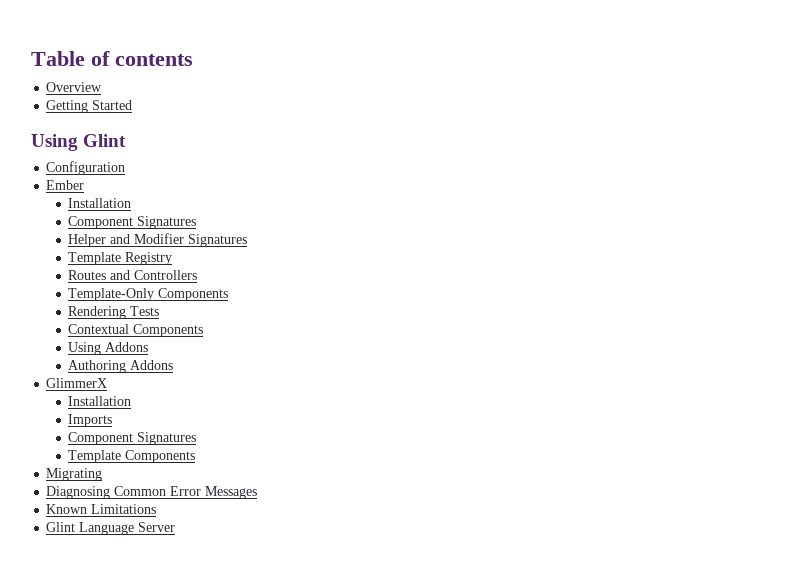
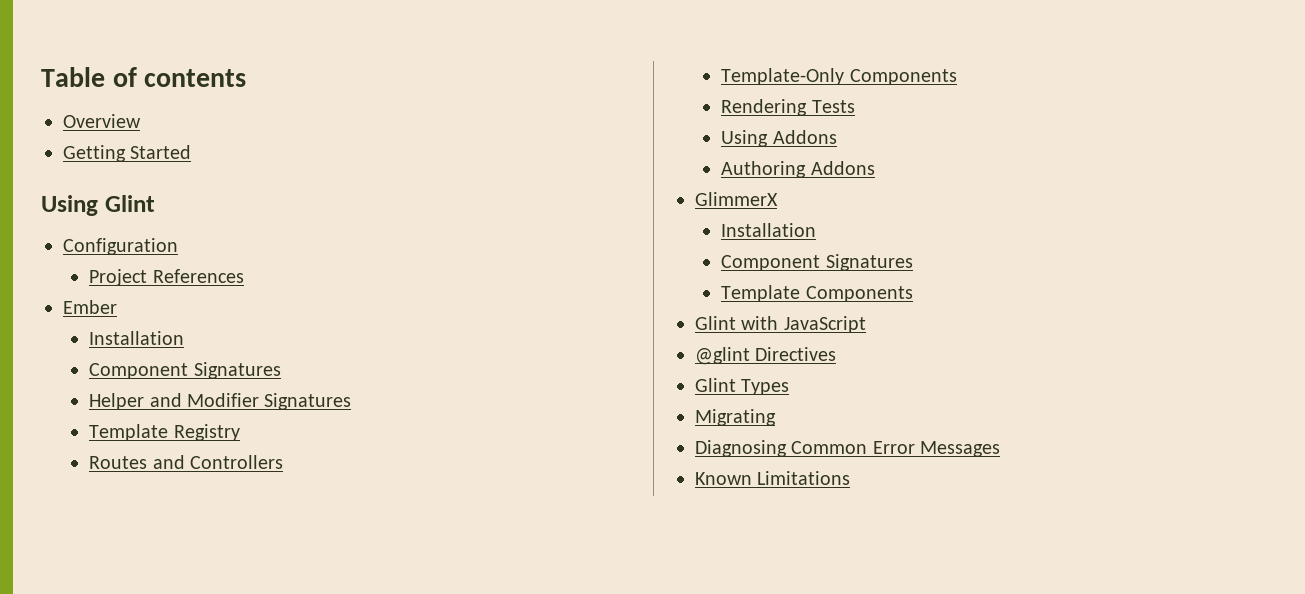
+ Project References
- Contextual Components
- Imports
+ Glint with JavaScript
+ @glint Directives
+ Glint Types
- Glint Language Server

